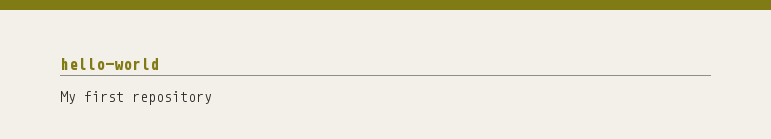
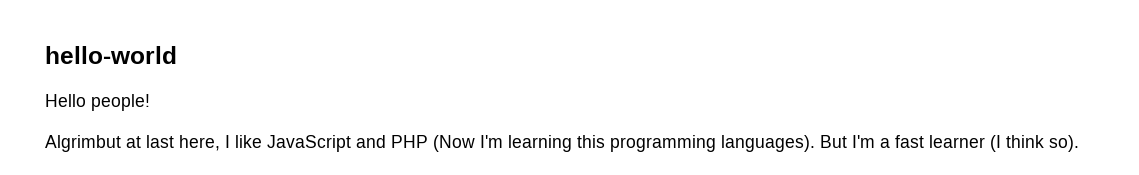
- My first repository
+ Hello people!
+ Algrimbut at last here, I like JavaScript and PHP (Now I'm learning this programming languages). But I'm a fast learner (I think so).

